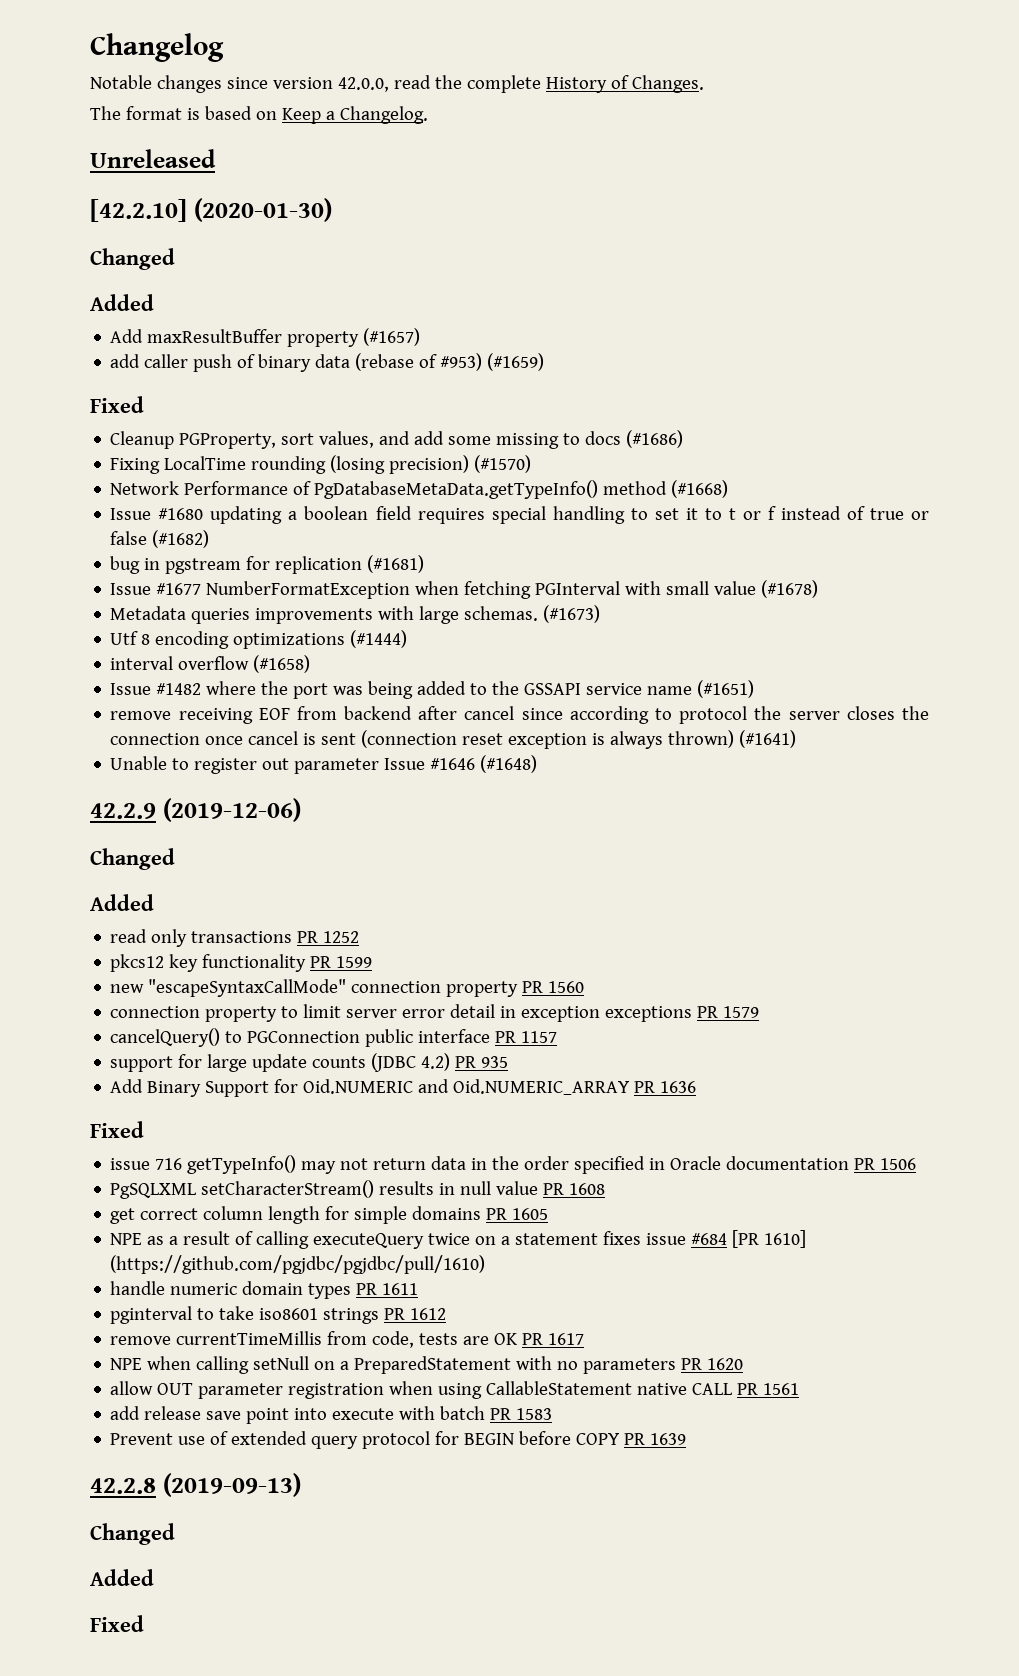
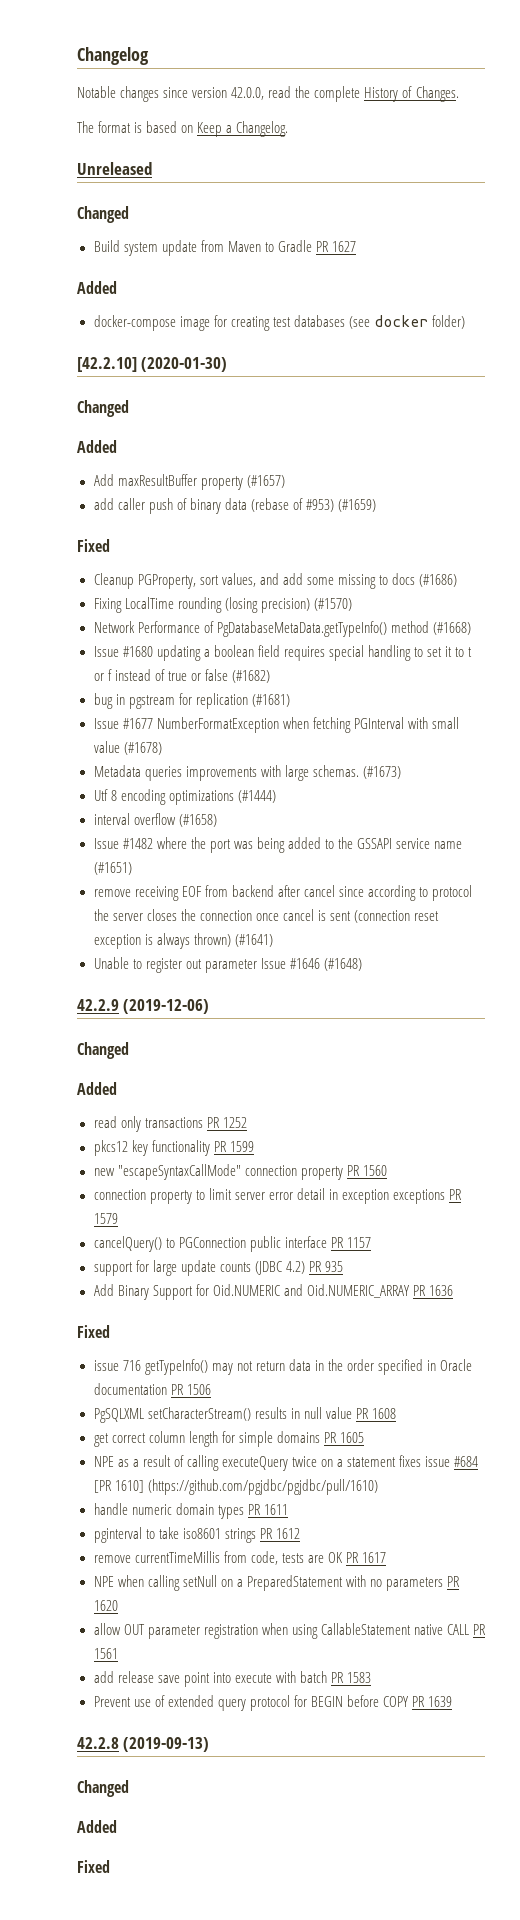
  Unreleased
+ Changed
+ Build system update from Maven to Gradle PR 1627
+ Added
+ docker-compose image for creating test databases (see docker folder)

